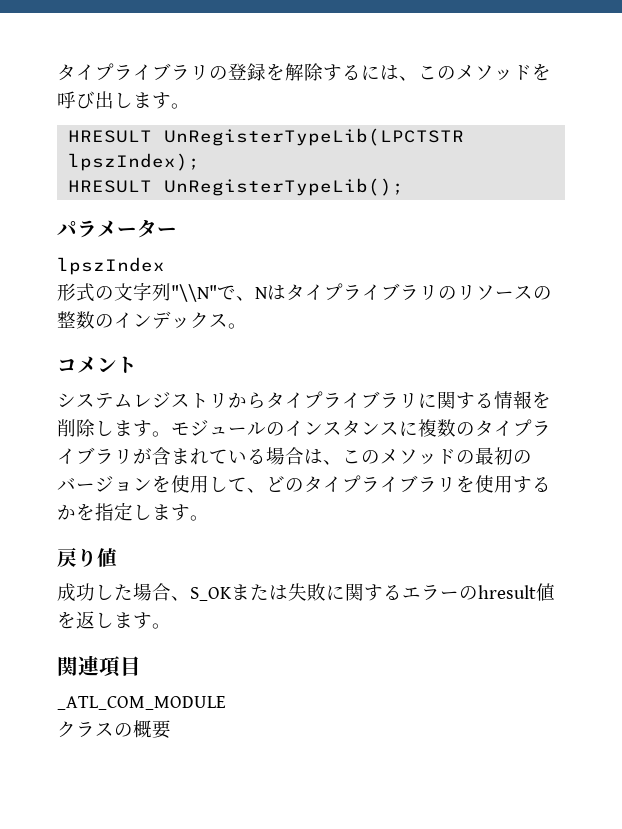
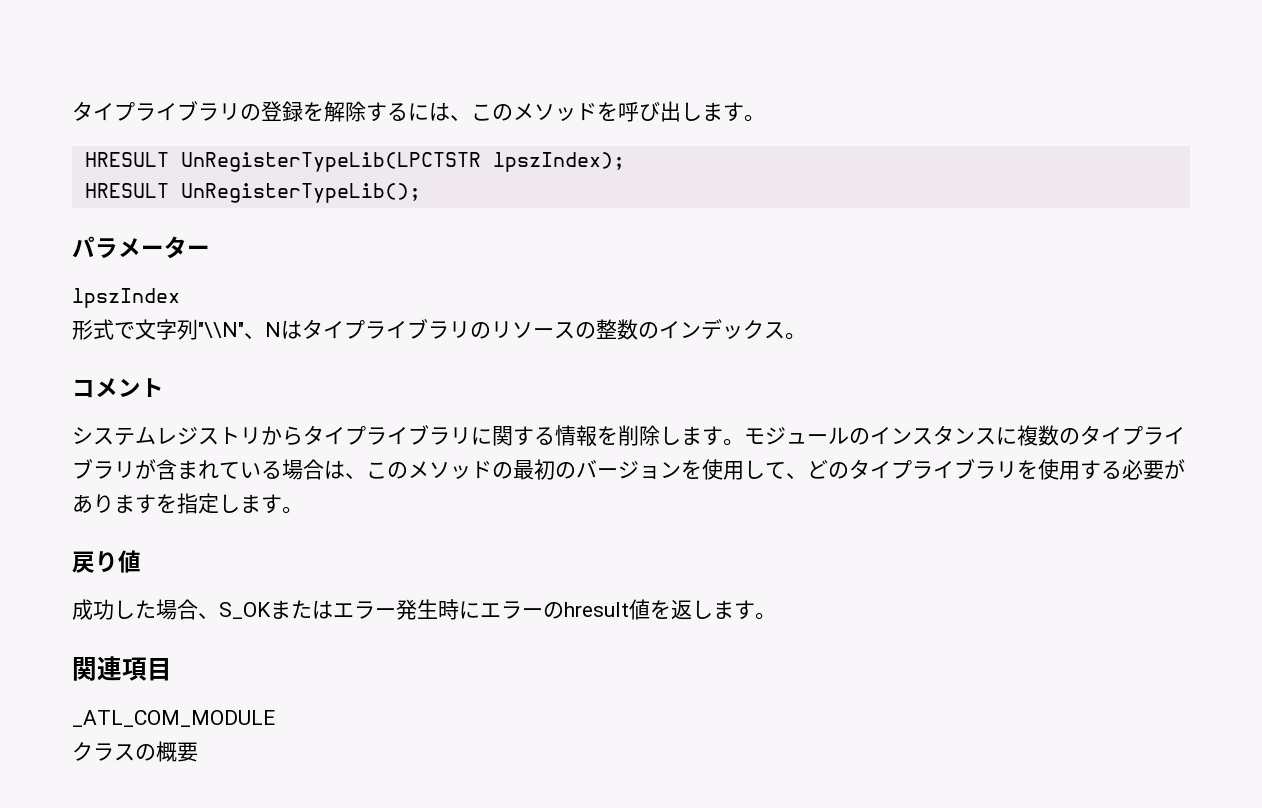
- 形式の文字列"\\N"で、Nはタイプライブラリのリソースの整数のインデックス。
+ 形式で文字列"\\N"、Nはタイプライブラリのリソースの整数のインデックス。
- モジュールのインスタンスに複数のタイプライブラリが含まれている場合は、このメソッドの最初のバージョンを使用して、どのタイプライブラリを使用するかを指定します。
+ モジュールのインスタンスに複数のタイプライブラリが含まれている場合は、このメソッドの最初のバージョンを使用して、どのタイプライブラリを使用する必要がありますを指定します。
- 成功した場合、S_OKまたは失敗に関するエラーのhresult値を返します。
+ 成功した場合、S_OKまたはエラー発生時にエラーのhresult値を返します。

